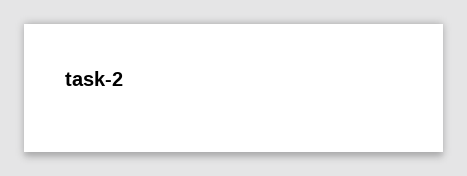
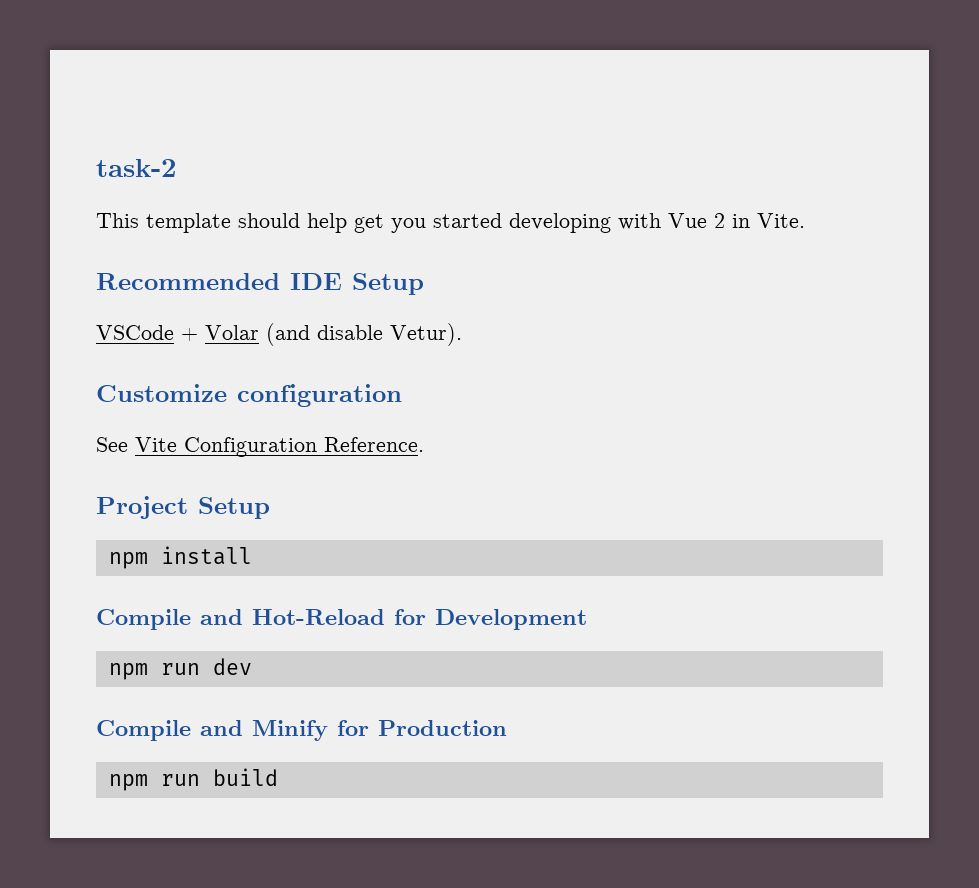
+ This template should help get you started developing with Vue 2 in Vite.
+ Recommended IDE Setup
+ VSCode + Volar (and disable Vetur).
+ Customize configuration
+ See Vite Configuration Reference.
+ Project Setup
+ npm install
+ Compile and Hot-Reload for Development
+ npm run dev
+ Compile and Minify for Production
+ npm run build

